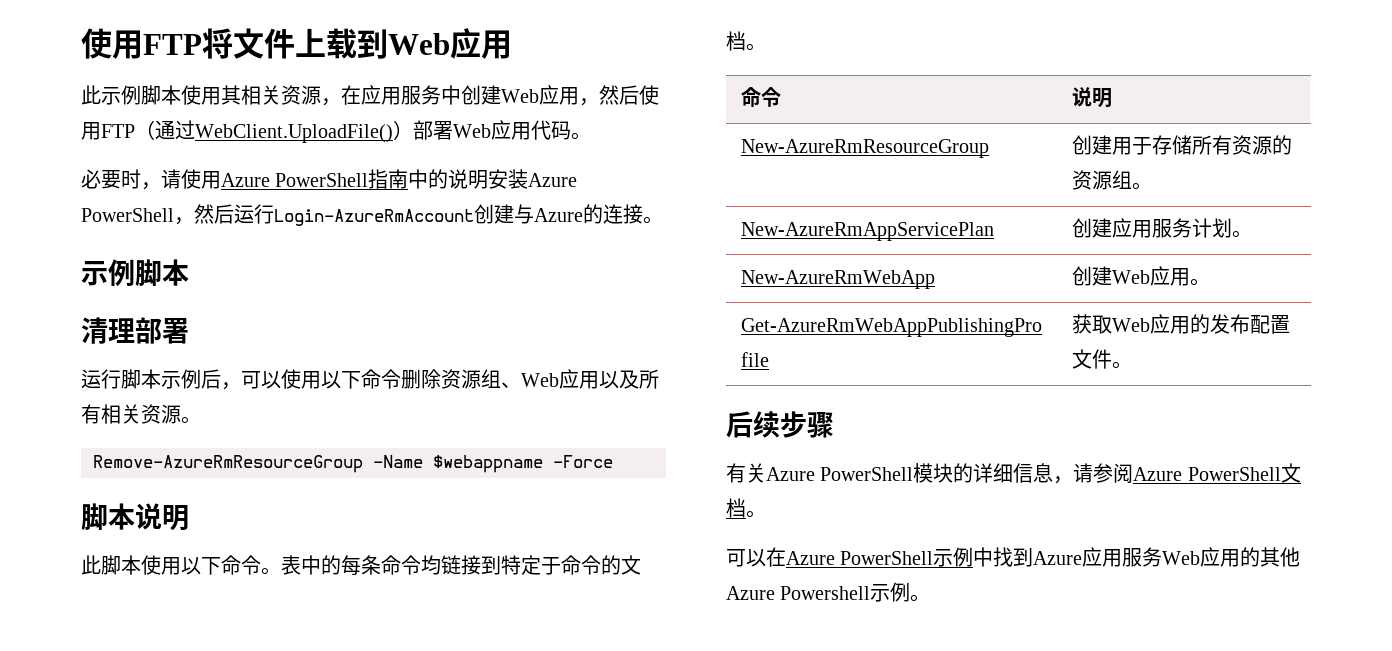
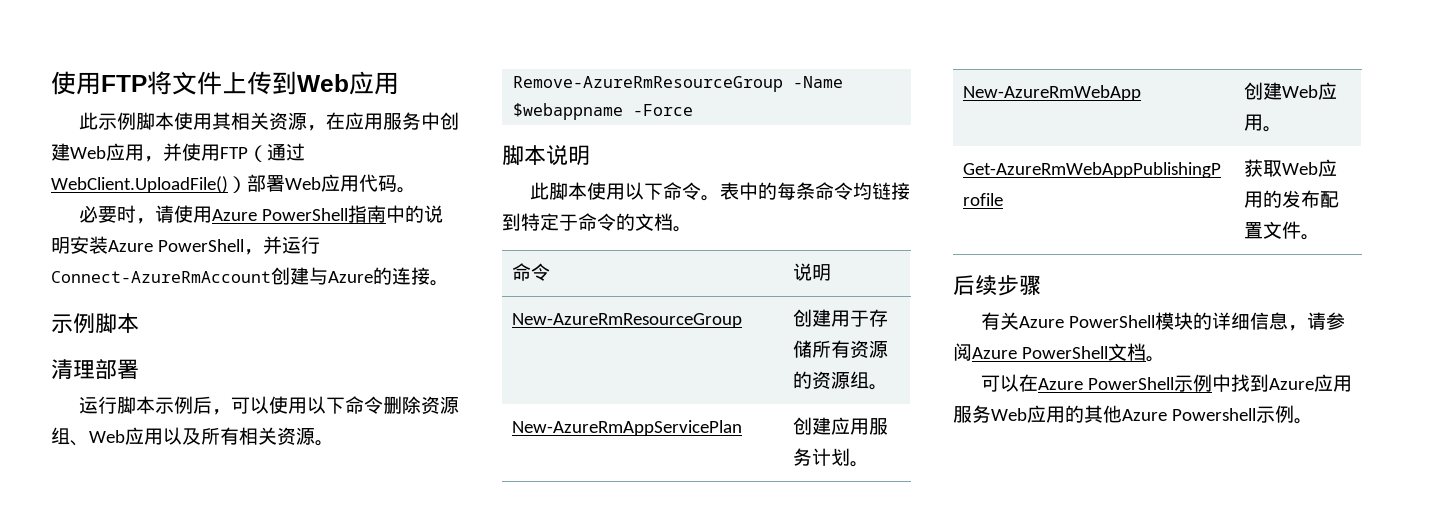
- 使用FTP将文件上载到Web应用
+ 使用FTP将文件上传到Web应用
- 此示例脚本使用其相关资源，在应用服务中创建Web应用，然后使用FTP（通过WebClient.UploadFile()）部署Web应用代码。
+ 此示例脚本使用其相关资源，在应用服务中创建Web应用，并使用FTP（通过WebClient.UploadFile()）部署Web应用代码。
- 必要时，请使用Azure PowerShell指南中的说明安装Azure PowerShell，然后运行Login-AzureRmAccount创建与Azure的连接。
+ 必要时，请使用Azure PowerShell指南中的说明安装Azure PowerShell，并运行Connect-AzureRmAccount创建与Azure的连接。

